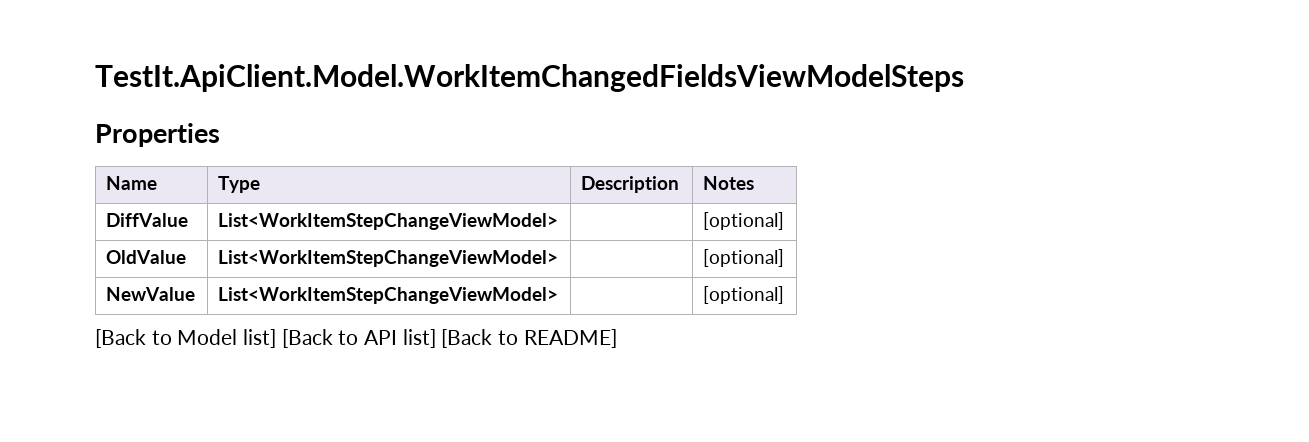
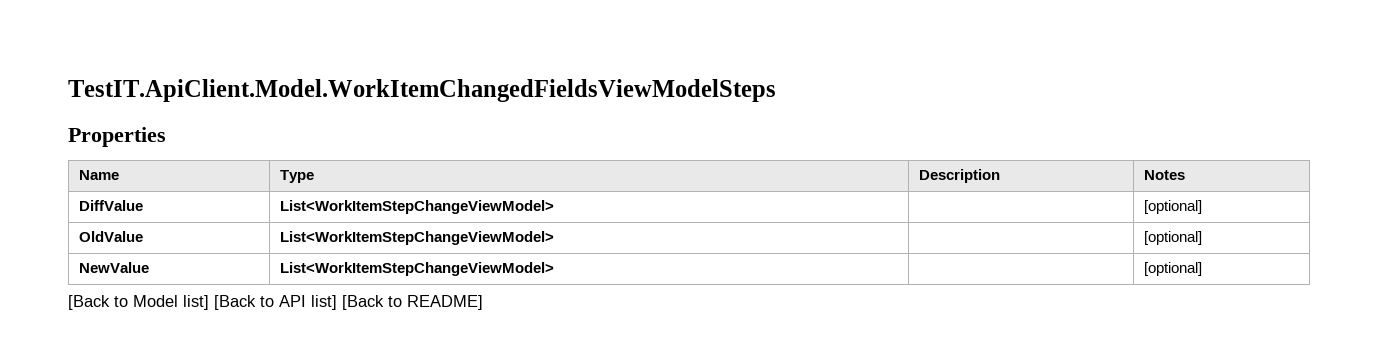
- TestIt.ApiClient.Model.WorkItemChangedFieldsViewModelSteps
+ TestIT.ApiClient.Model.WorkItemChangedFieldsViewModelSteps

